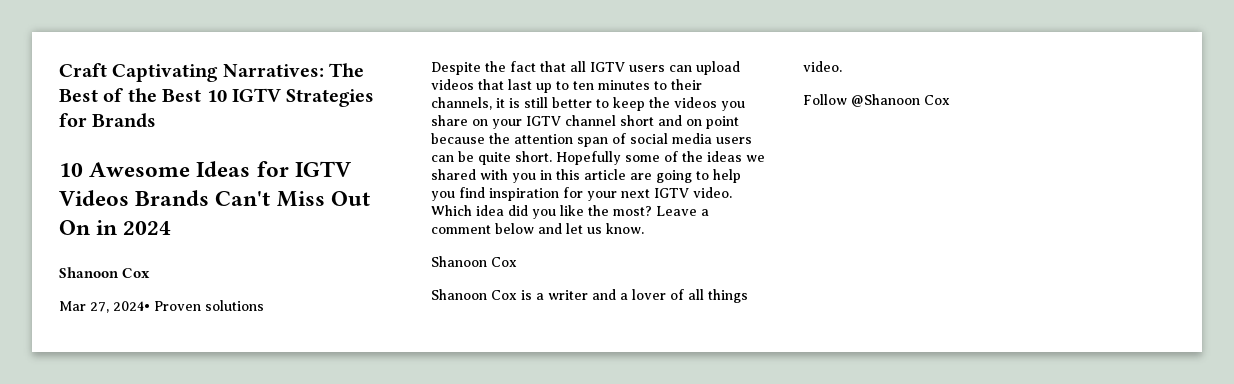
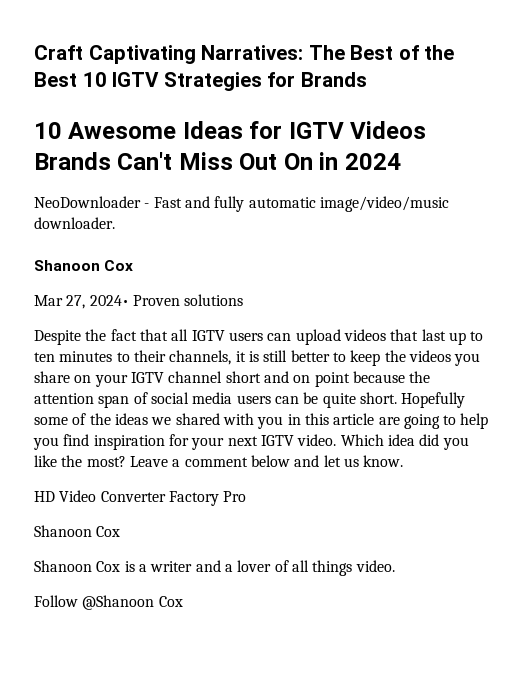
+ NeoDownloader - Fast and fully automatic image/video/music downloader.
+ HD Video Converter Factory Pro

